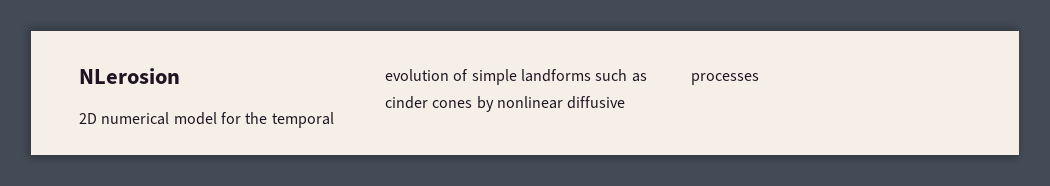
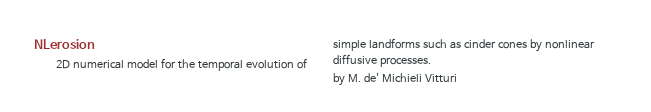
- 2D numerical model for the temporal evolution of simple landforms such as cinder cones by nonlinear diffusive processes
+ 2D numerical model for the temporal evolution of simple landforms such as cinder cones by nonlinear diffusive processes.
+ by M. de' Michieli Vitturi

